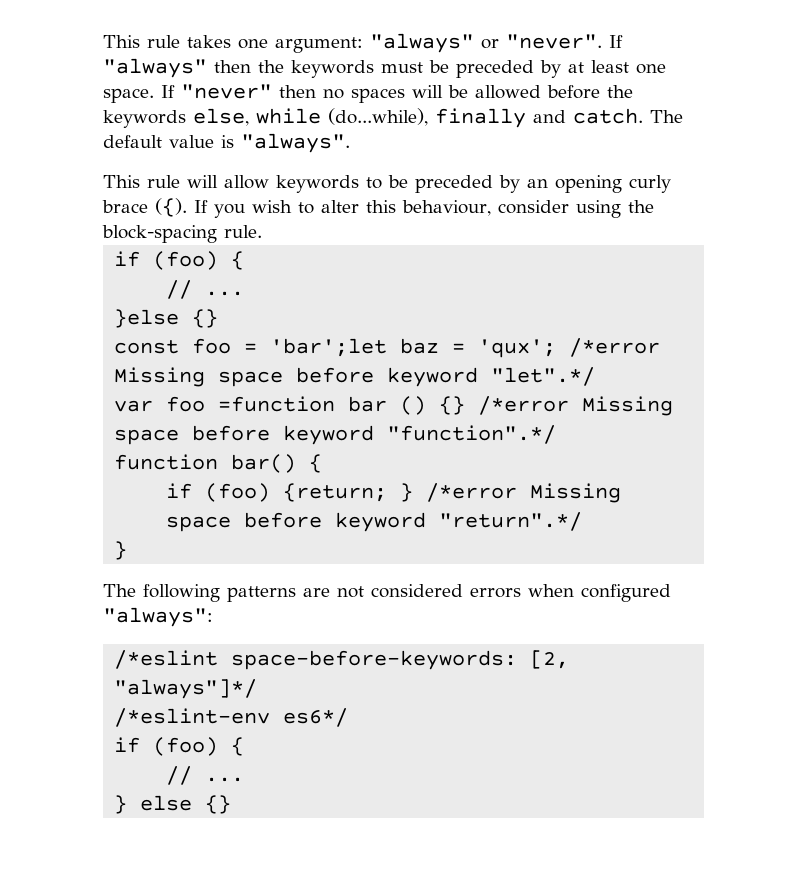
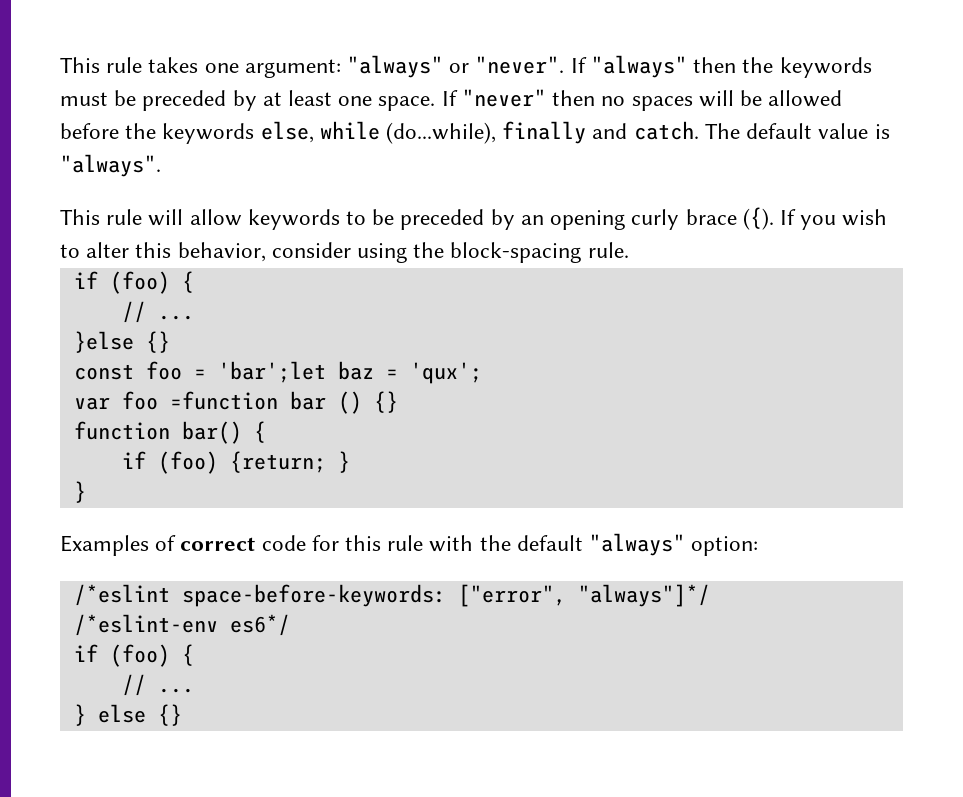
- If you wish to alter this behaviour, consider using the block-spacing rule.
+ If you wish to alter this behavior, consider using the block-spacing rule.
- const foo = 'bar';let baz = 'qux'; /*error Missing space before keyword "let".*/
+ const foo = 'bar';let baz = 'qux';
- var foo =function bar () {} /*error Missing space before keyword "function".*/
+ var foo =function bar () {}
- if (foo) {return; } /*error Missing space before keyword "return".*/
+ if (foo) {return; }
  }
- The following patterns are not considered errors when configured "always":
+ Examples of correct code for this rule with the default "always" option:
- /*eslint space-before-keywords: [2, "always"]*/
+ /*eslint space-before-keywords: ["error", "always"]*/

